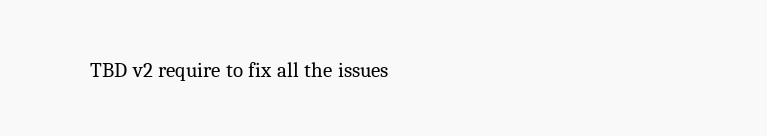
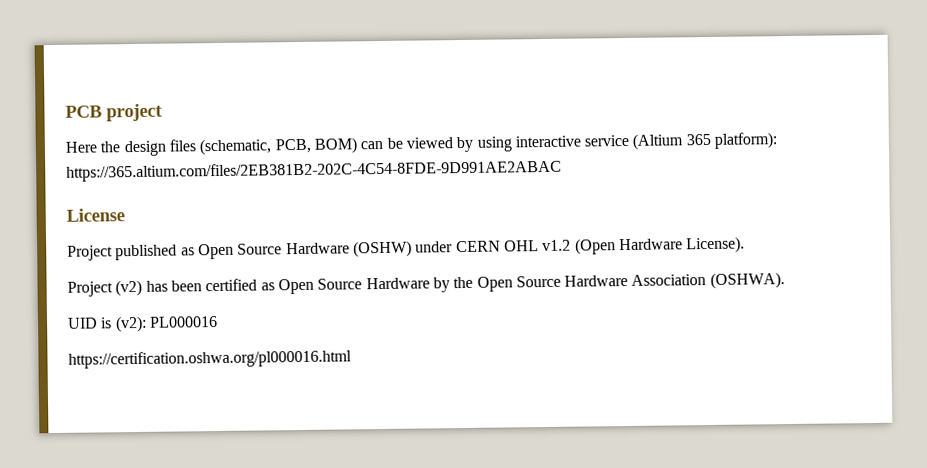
- TBD v2 require to fix all the issues
+ PCB project
+ Here the design files (schematic, PCB, BOM) can be viewed by using interactive service (Altium 365 platform): https://365.altium.com/files/2EB381B2-202C-4C54-8FDE-9D991AE2ABAC
+ License
+ Project published as Open Source Hardware (OSHW) under CERN OHL v1.2 (Open Hardware License).
+ Project (v2) has been certified as Open Source Hardware by the Open Source Hardware Association (OSHWA).
+ UID is (v2): PL000016
+ https://certification.oshwa.org/pl000016.html

